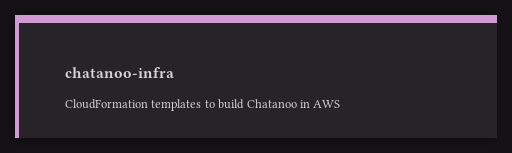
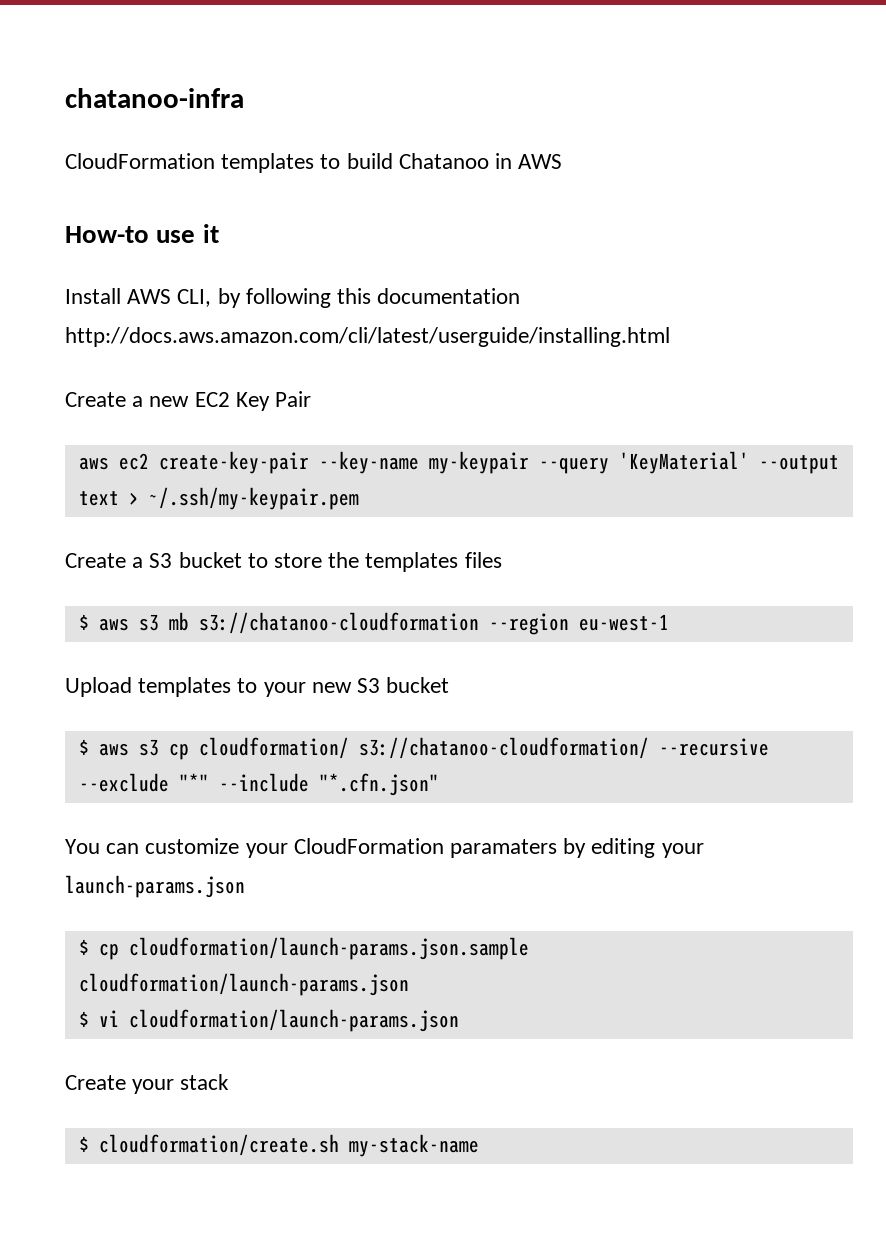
+ How-to use it
+ Install AWS CLI, by following this documentation http://docs.aws.amazon.com/cli/latest/userguide/installing.html
+ Create a new EC2 Key Pair
+ aws ec2 create-key-pair --key-name my-keypair --query 'KeyMaterial' --output text > ~/.ssh/my-keypair.pem
+ Create a S3 bucket to store the templates files
+ $ aws s3 mb s3://chatanoo-cloudformation --region eu-west-1
+ Upload templates to your new S3 bucket
+ $ aws s3 cp cloudformation/ s3://chatanoo-cloudformation/ --recursive --exclude "*" --include "*.cfn.json"
+ You can customize your CloudFormation paramaters by editing your launch-params.json
+ $ cp cloudformation/launch-params.json.sample cloudformation/launch-params.json
+ $ vi cloudformation/launch-params.json
+ Create your stack
+ $ cloudformation/create.sh my-stack-name

